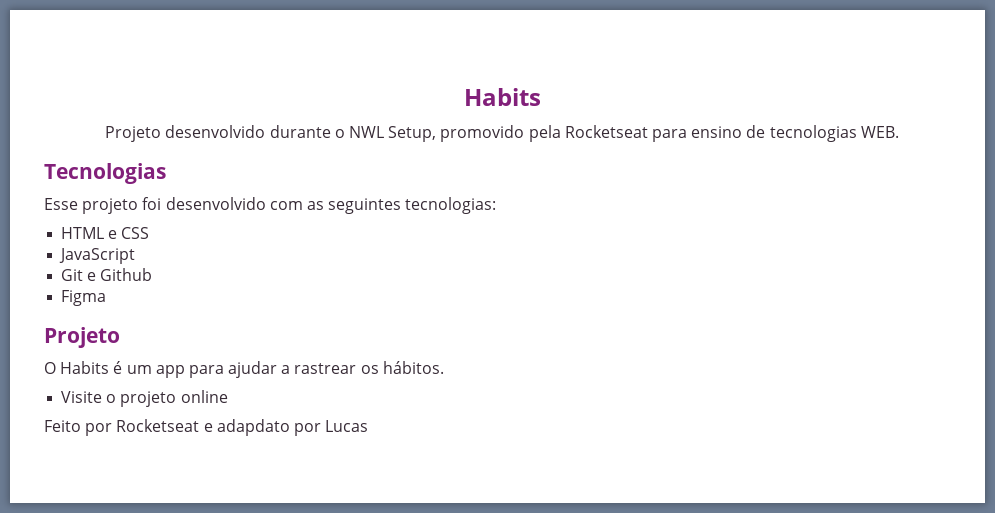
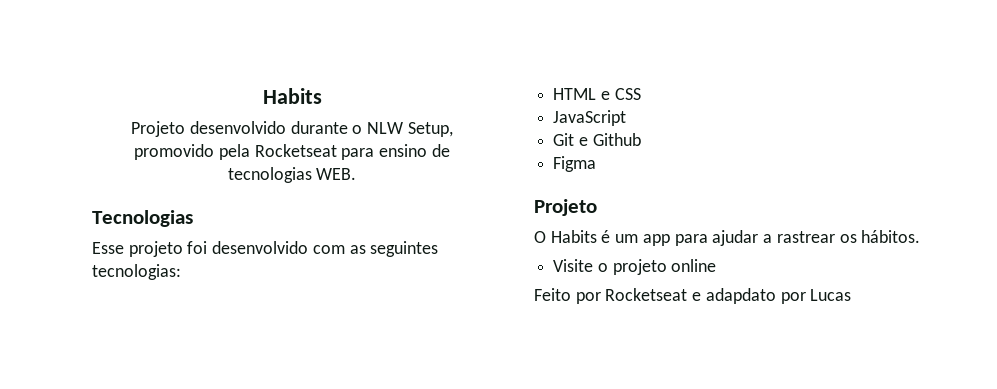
- Projeto desenvolvido durante o NWL Setup, promovido pela Rocketseat para ensino de tecnologias WEB.
+ Projeto desenvolvido durante o NLW Setup, promovido pela Rocketseat para ensino de tecnologias WEB.

